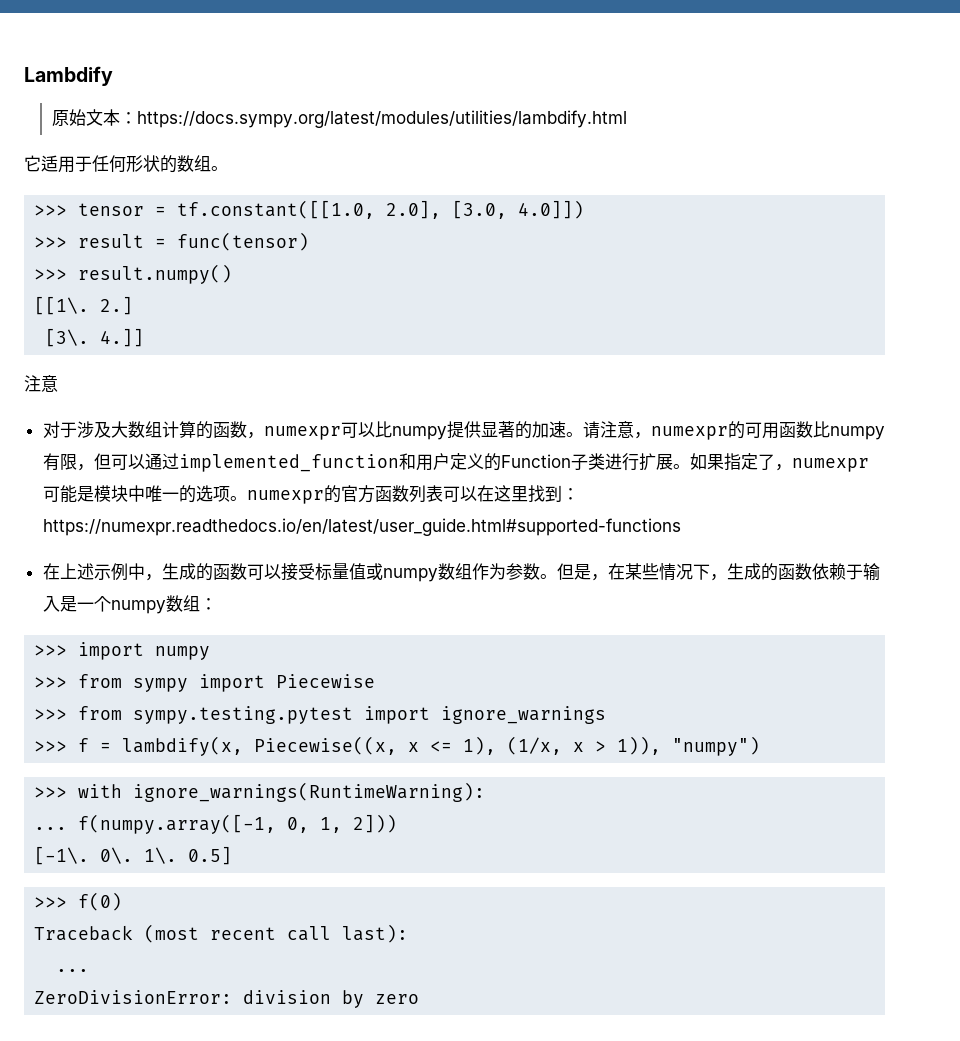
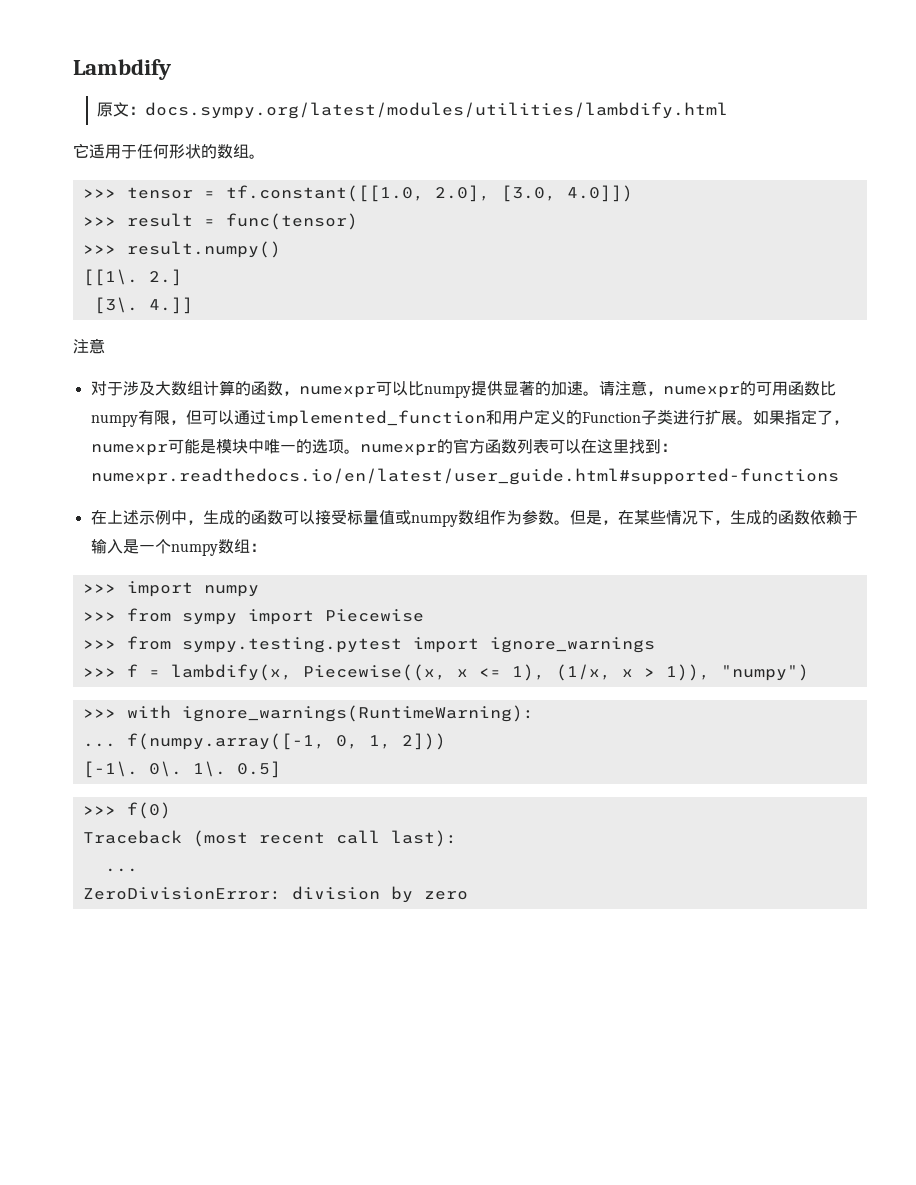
- 原始文本：https://docs.sympy.org/latest/modules/utilities/lambdify.html
+ 原文：docs.sympy.org/latest/modules/utilities/lambdify.html
- 如果指定了，numexpr可能是模块中唯一的选项。numexpr的官方函数列表可以在这里找到：https://numexpr.readthedocs.io/en/latest/user_guide.html#supported-functions
+ 如果指定了，numexpr可能是模块中唯一的选项。numexpr的官方函数列表可以在这里找到：numexpr.readthedocs.io/en/latest/user_guide.html#supported-functions

